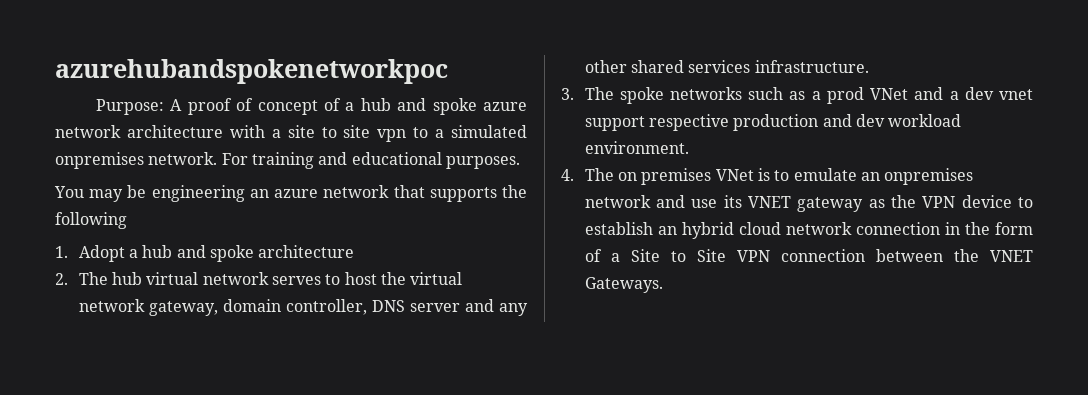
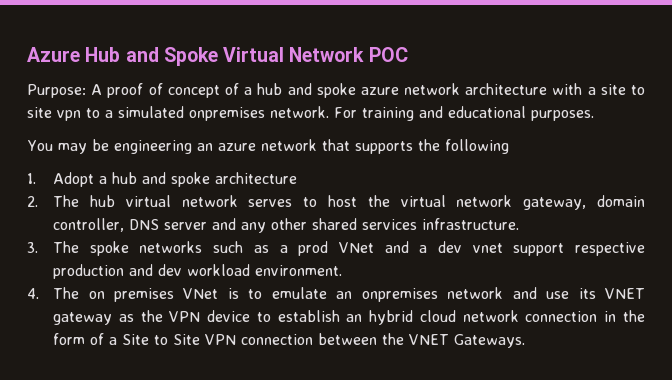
- azurehubandspokenetworkpoc
+ Azure Hub and Spoke Virtual Network POC

